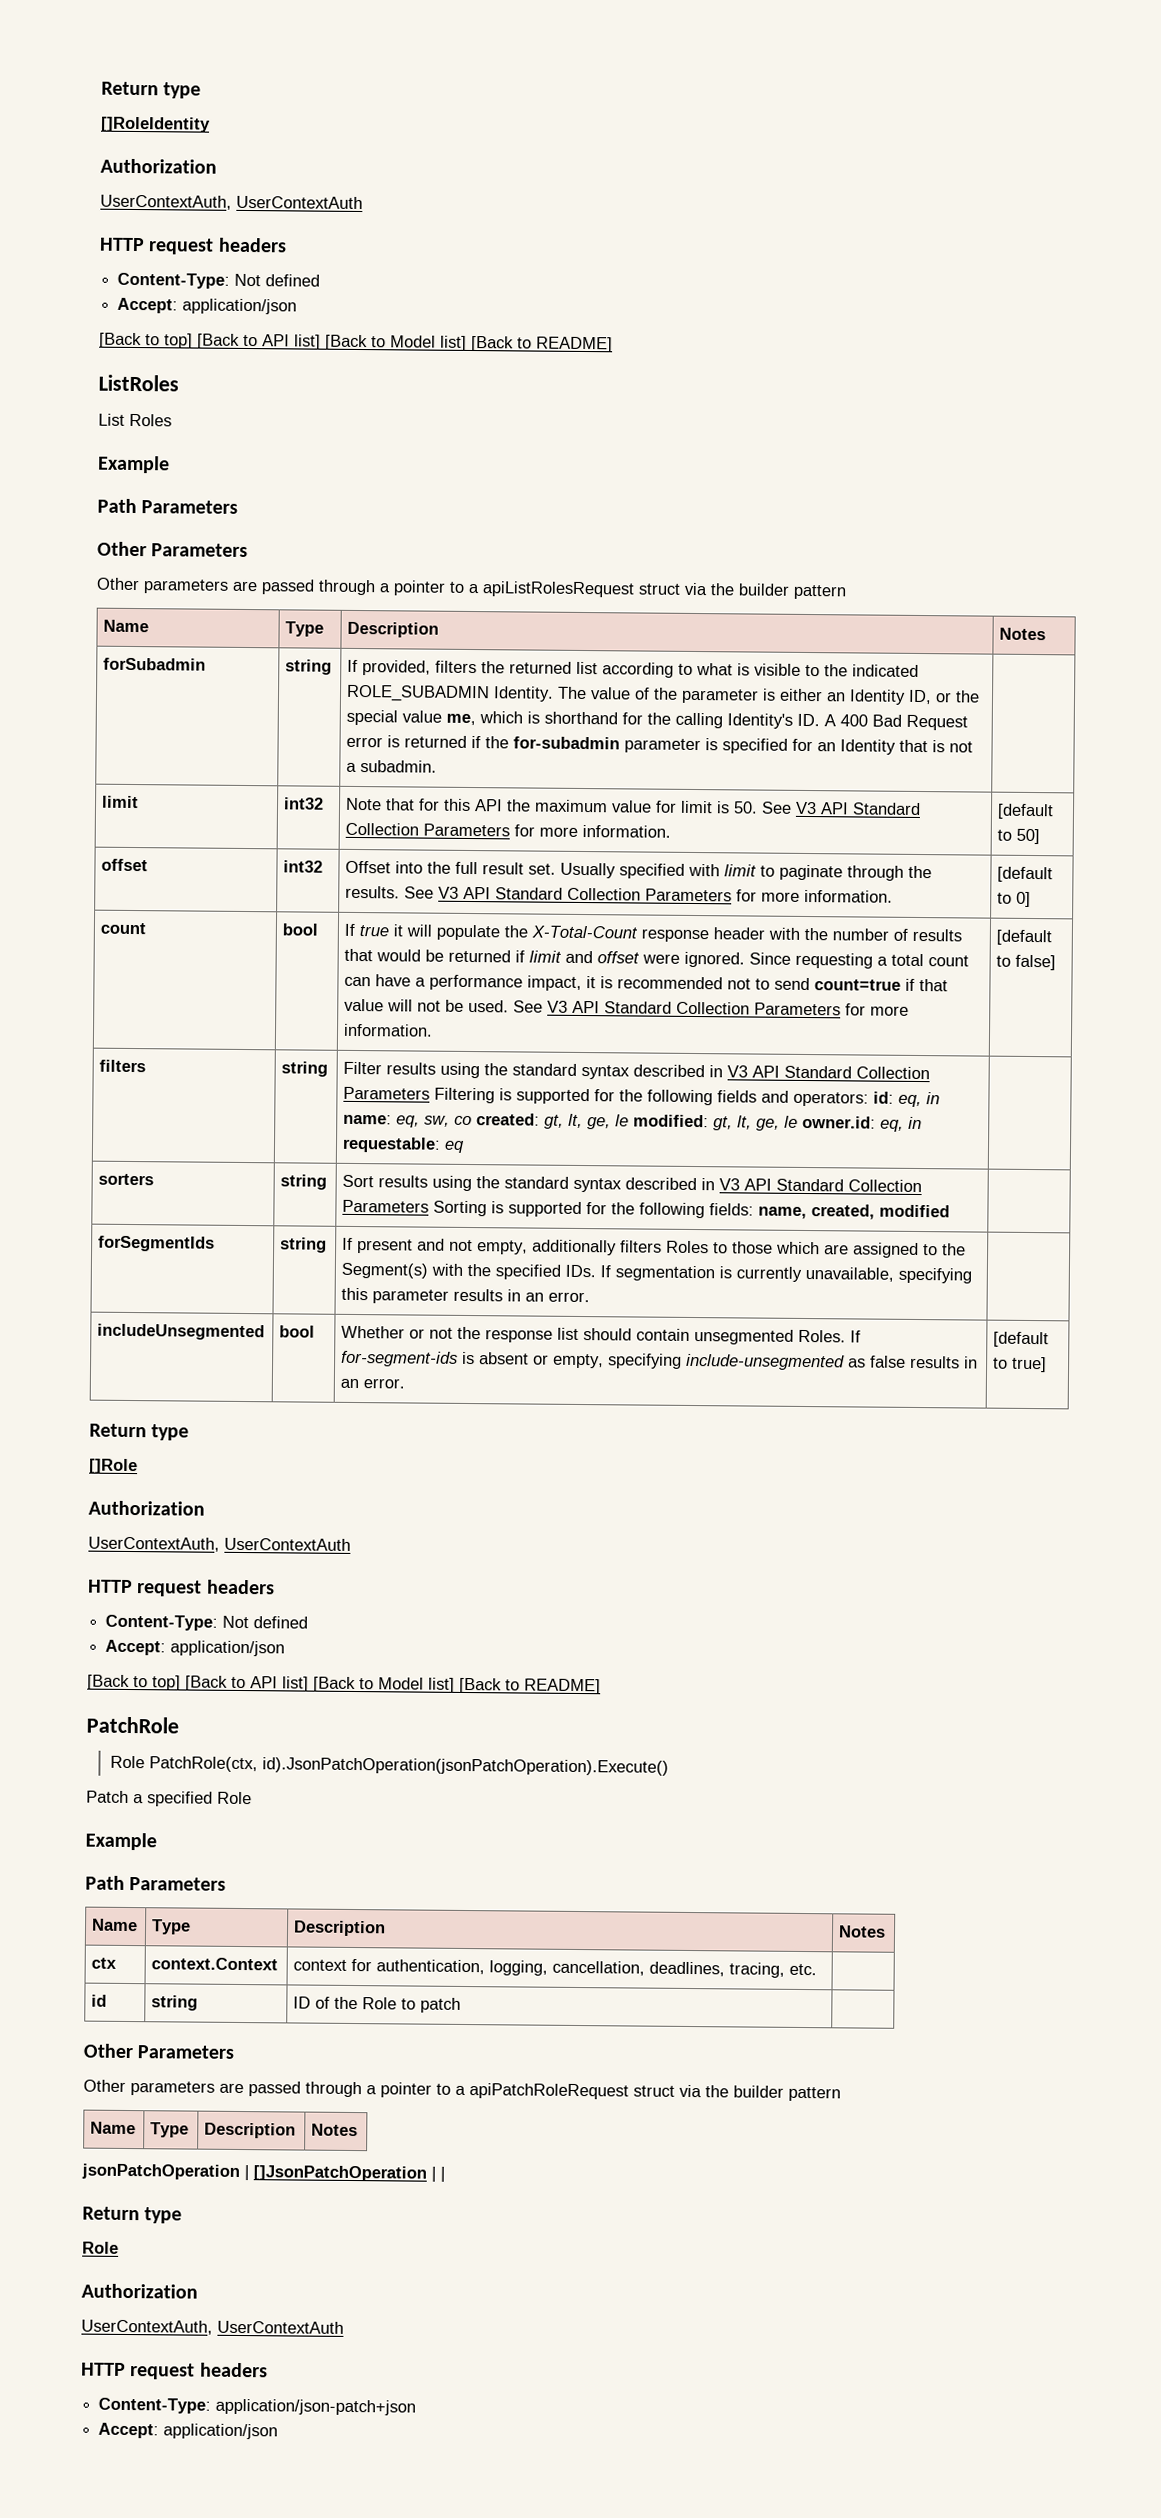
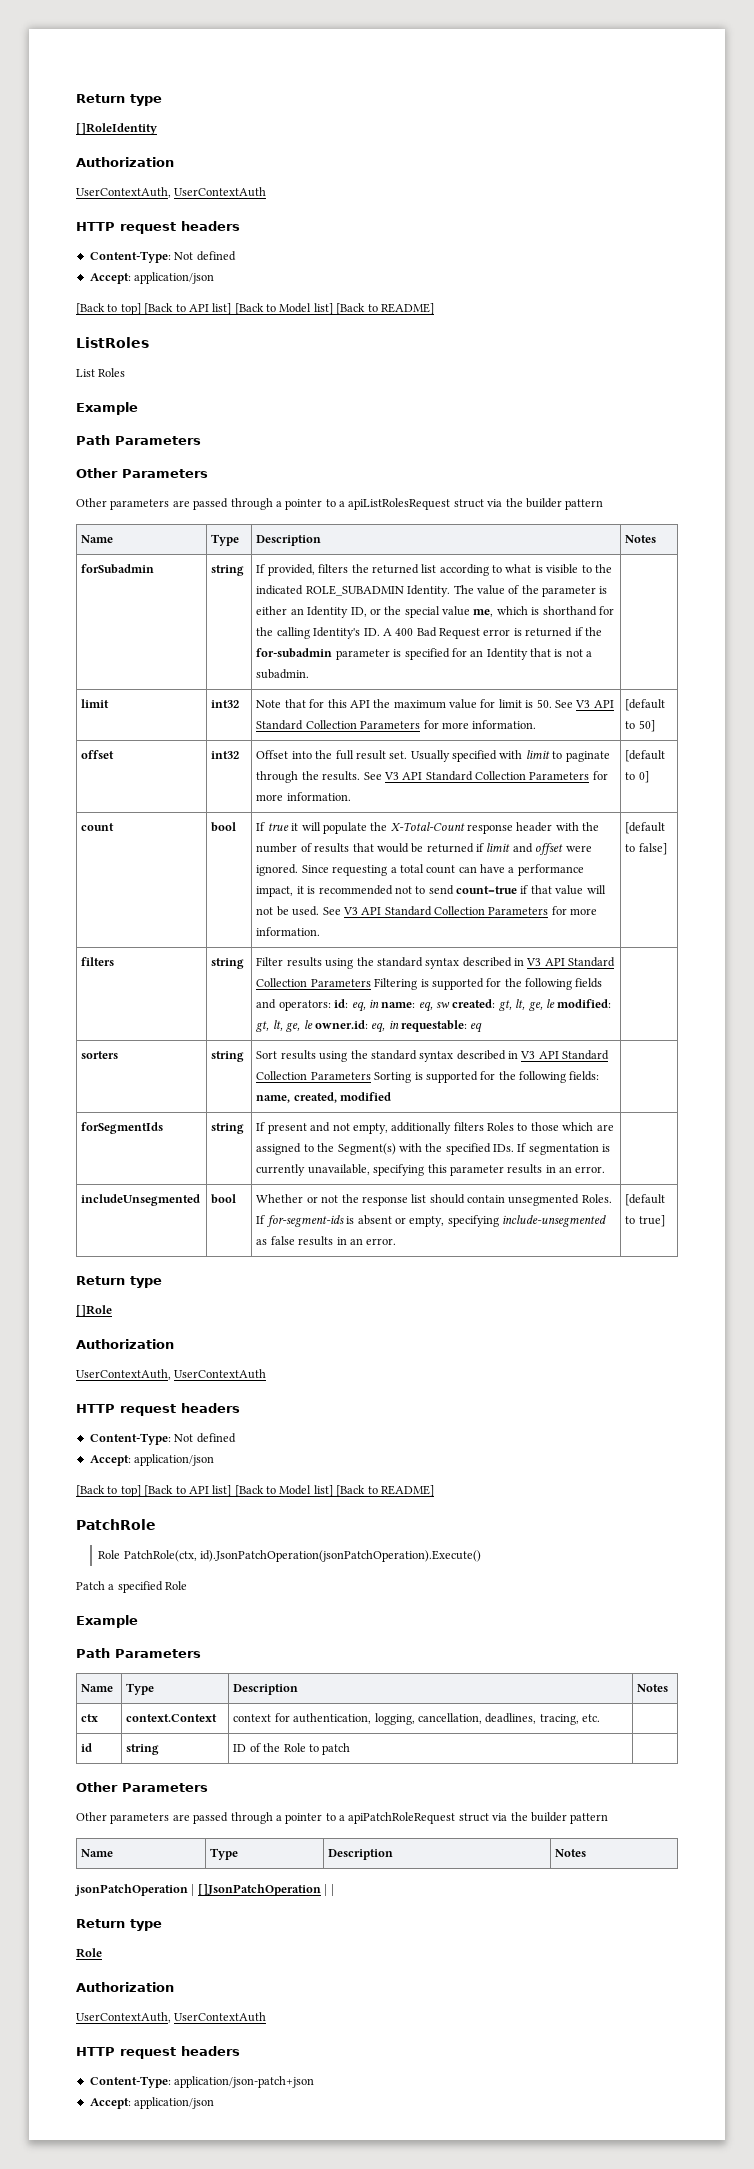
- Filter results using the standard syntax described in V3 API Standard Collection Parameters Filtering is supported for the following fields and operators: id: eq, in name: eq, sw, co created: gt, lt, ge, le modified: gt, lt, ge, le owner.id: eq, in requestable: eq
+ Filter results using the standard syntax described in V3 API Standard Collection Parameters Filtering is supported for the following fields and operators: id: eq, in name: eq, sw created: gt, lt, ge, le modified: gt, lt, ge, le owner.id: eq, in requestable: eq

